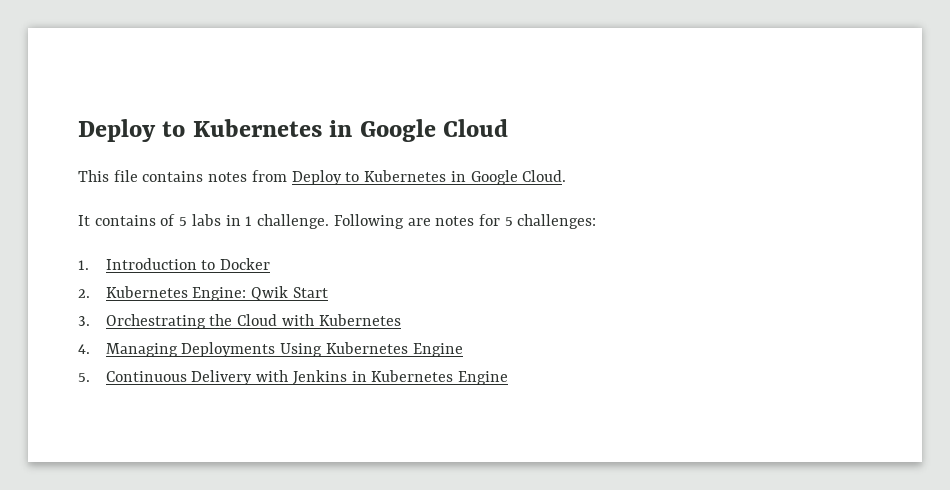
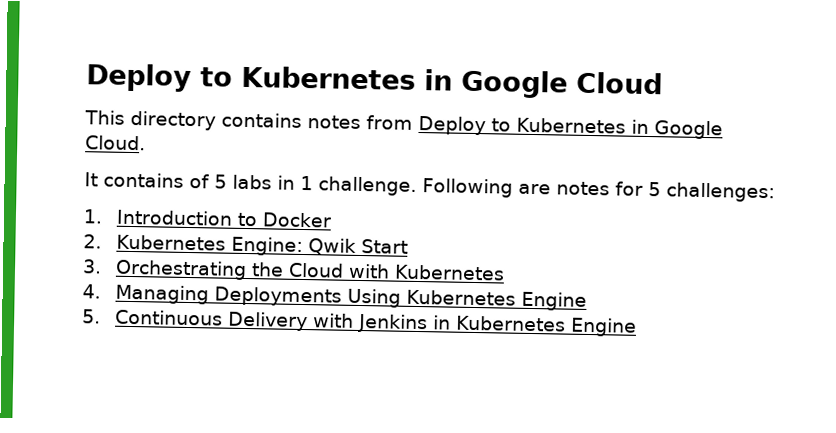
- This file contains notes from Deploy to Kubernetes in Google Cloud.
+ This directory contains notes from Deploy to Kubernetes in Google Cloud.

